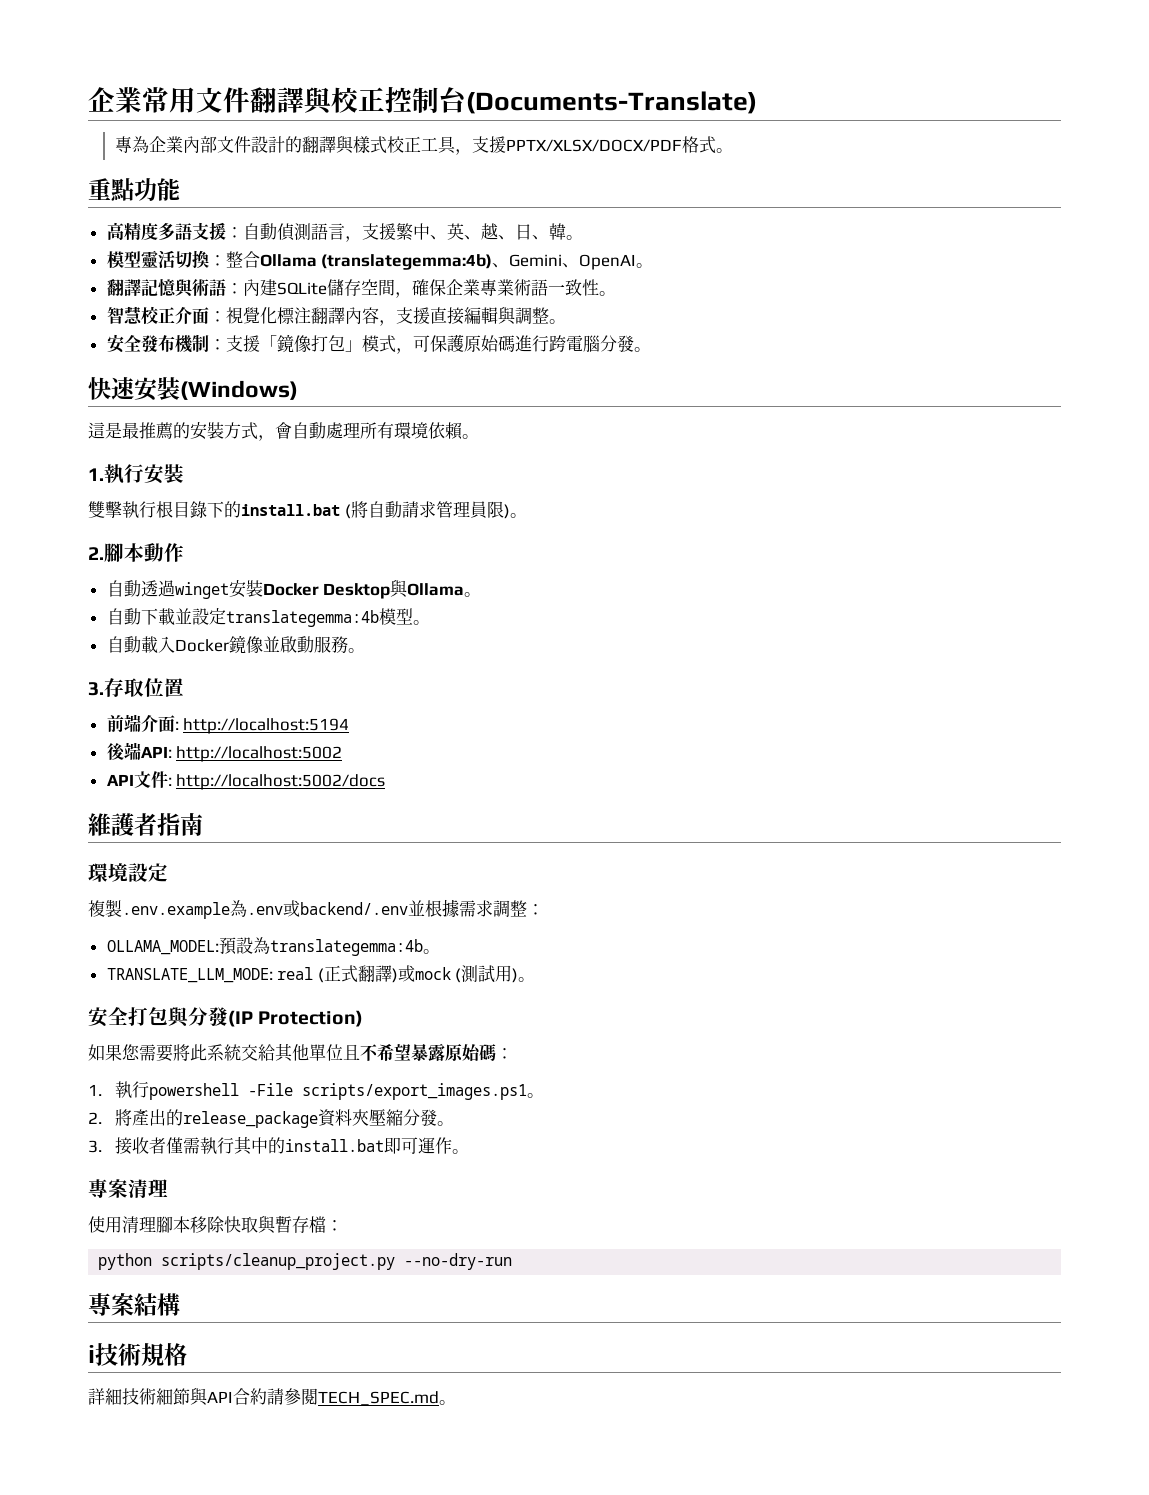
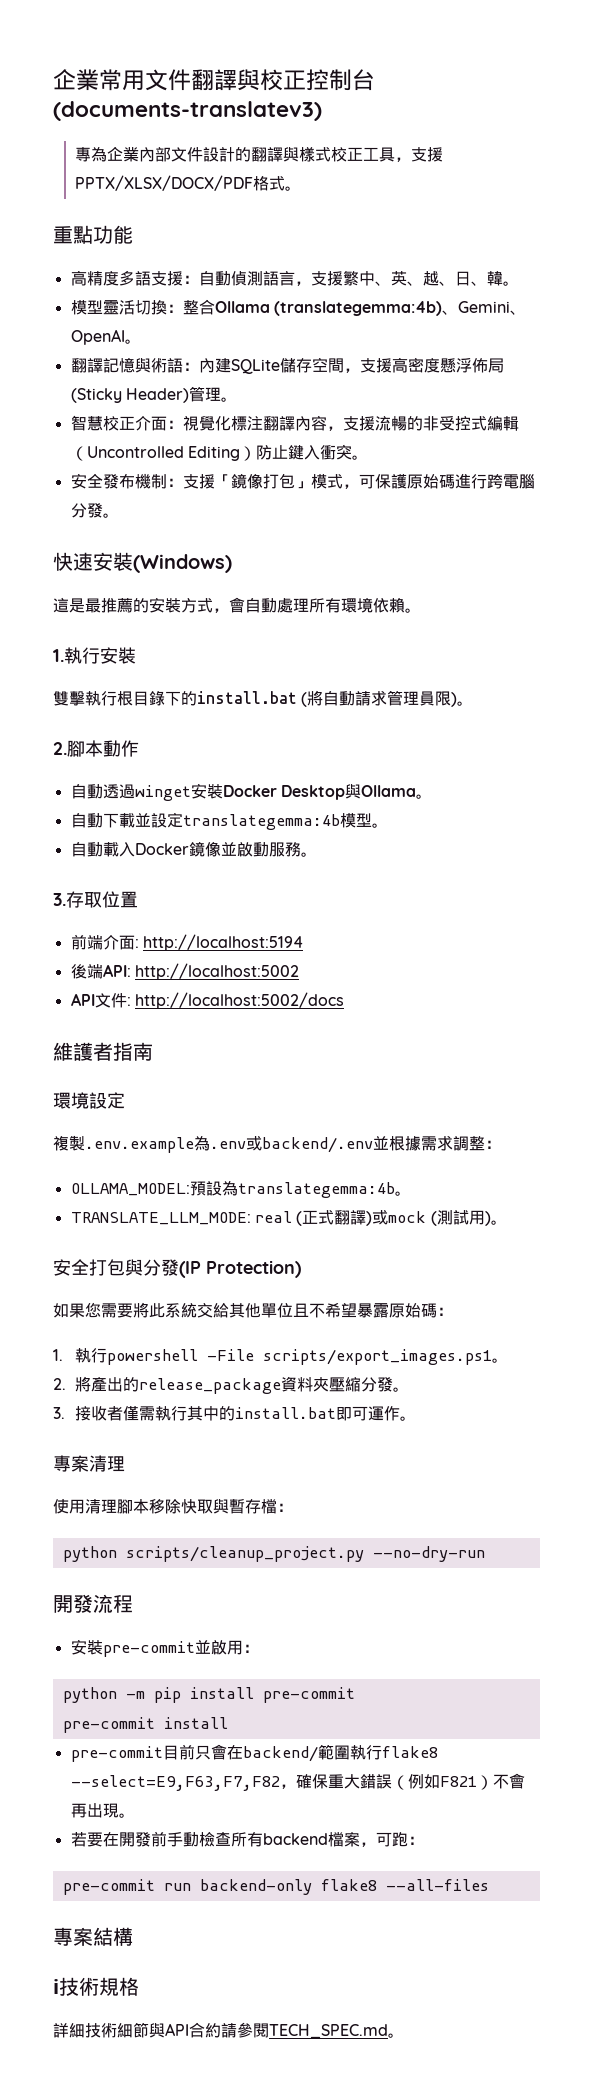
- 企業常用文件翻譯與校正控制台(Documents-Translate)
+ 企業常用文件翻譯與校正控制台(documents-translatev3)
- 翻譯記憶與術語：內建SQLite儲存空間，確保企業專業術語一致性。
+ 翻譯記憶與術語：內建SQLite儲存空間，支援高密度懸浮佈局(Sticky Header)管理。
- 智慧校正介面：視覺化標注翻譯內容，支援直接編輯與調整。
+ 智慧校正介面：視覺化標注翻譯內容，支援流暢的非受控式編輯（Uncontrolled Editing）防止鍵入衝突。
+ 開發流程
+ 安裝pre-commit並啟用：
+ python -m pip install pre-commit
+ pre-commit install
+ pre-commit目前只會在backend/範圍執行flake8 --select=E9,F63,F7,F82，確保重大錯誤（例如F821）不會再出現。
+ 若要在開發前手動檢查所有backend檔案，可跑：
+ pre-commit run backend-only flake8 --all-files

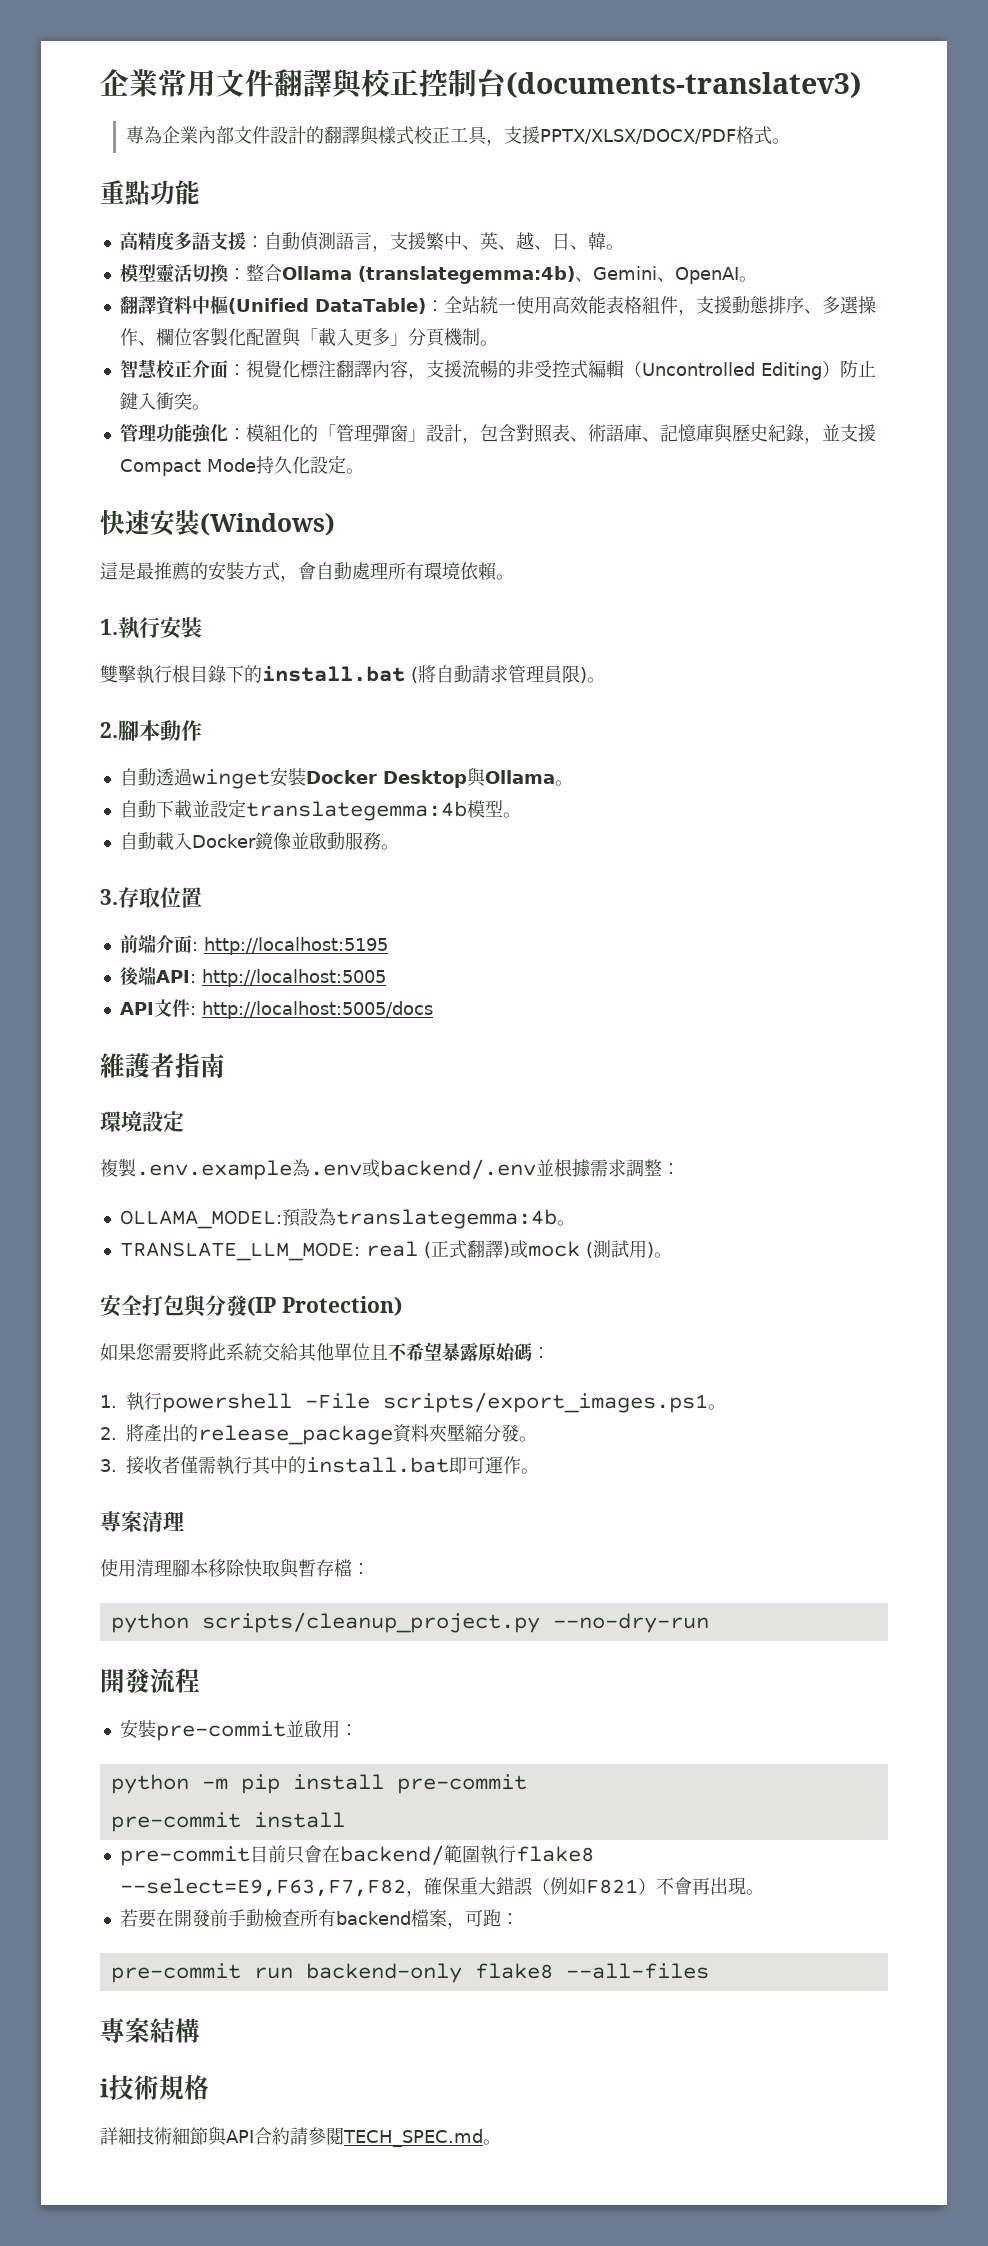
- 翻譯記憶與術語：內建SQLite儲存空間，支援高密度懸浮佈局(Sticky Header)管理。
+ 翻譯資料中樞(Unified DataTable)：全站統一使用高效能表格組件，支援動態排序、多選操作、欄位客製化配置與「載入更多」分頁機制。
- 安全發布機制：支援「鏡像打包」模式，可保護原始碼進行跨電腦分發。
+ 管理功能強化：模組化的「管理彈窗」設計，包含對照表、術語庫、記憶庫與歷史紀錄，並支援Compact Mode持久化設定。
- 前端介面: http://localhost:5194
+ 前端介面: http://localhost:5195
- 後端API: http://localhost:5002
+ 後端API: http://localhost:5005
- API文件: http://localhost:5002/docs
+ API文件: http://localhost:5005/docs

